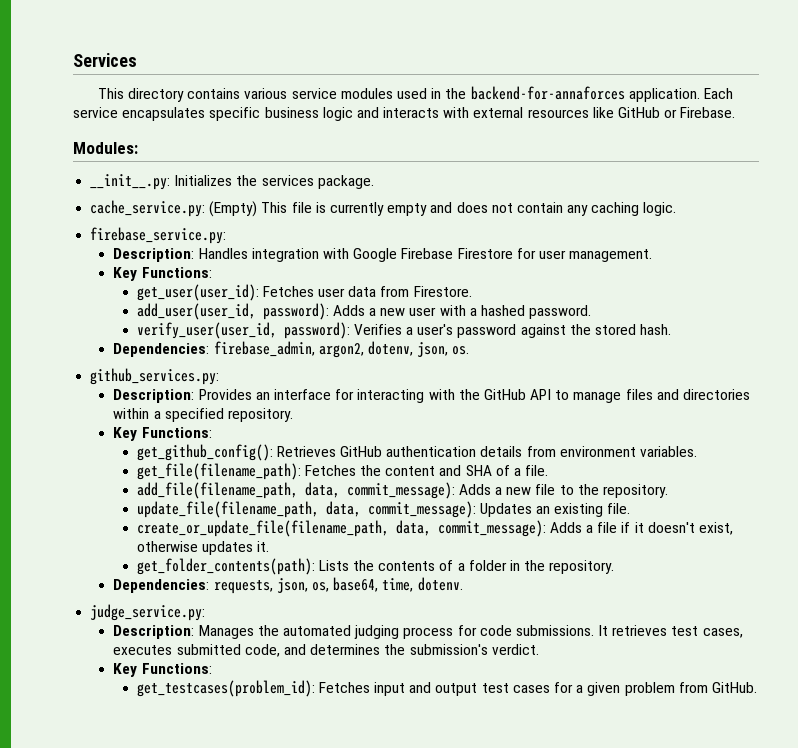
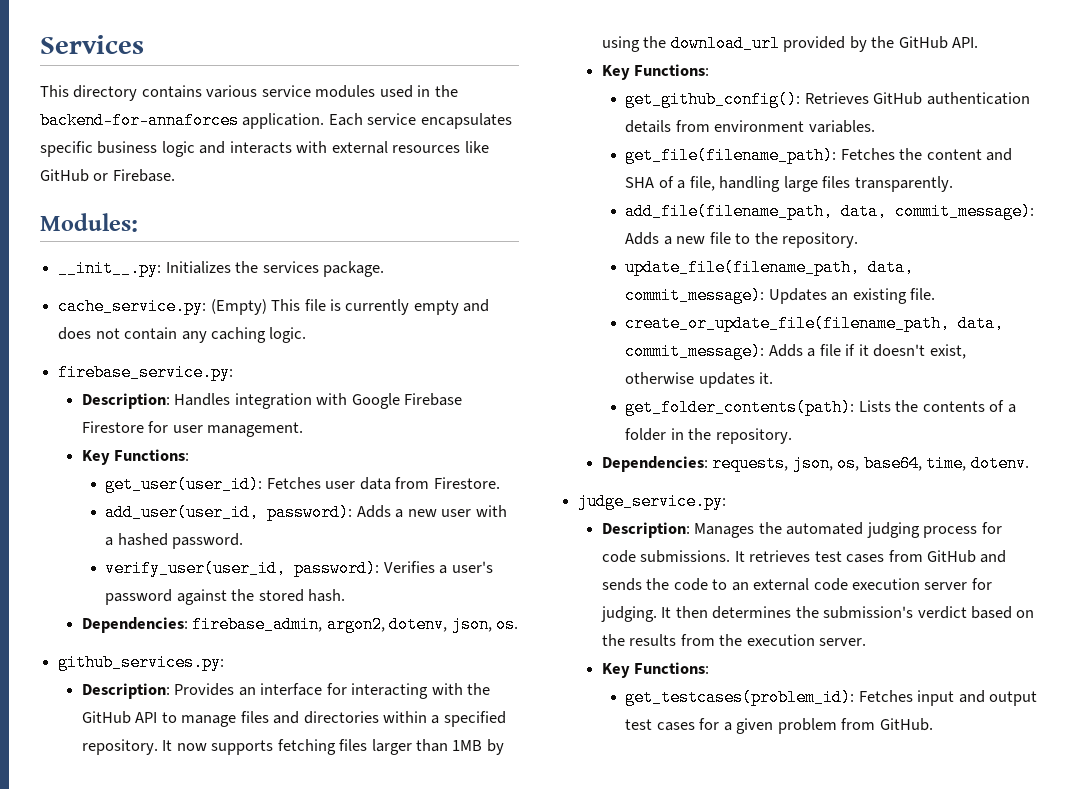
+ It now supports fetching files larger than 1MB by using the download_url provided by the GitHub API.
- get_file(filename_path): Fetches the content and SHA of a file.
+ get_file(filename_path): Fetches the content and SHA of a file, handling large files transparently.
- It retrieves test cases, executes submitted code, and determines the submission's verdict.
+ It retrieves test cases from GitHub and sends the code to an external code execution server for judging. It then determines the submission's verdict based on the results from the execution server.

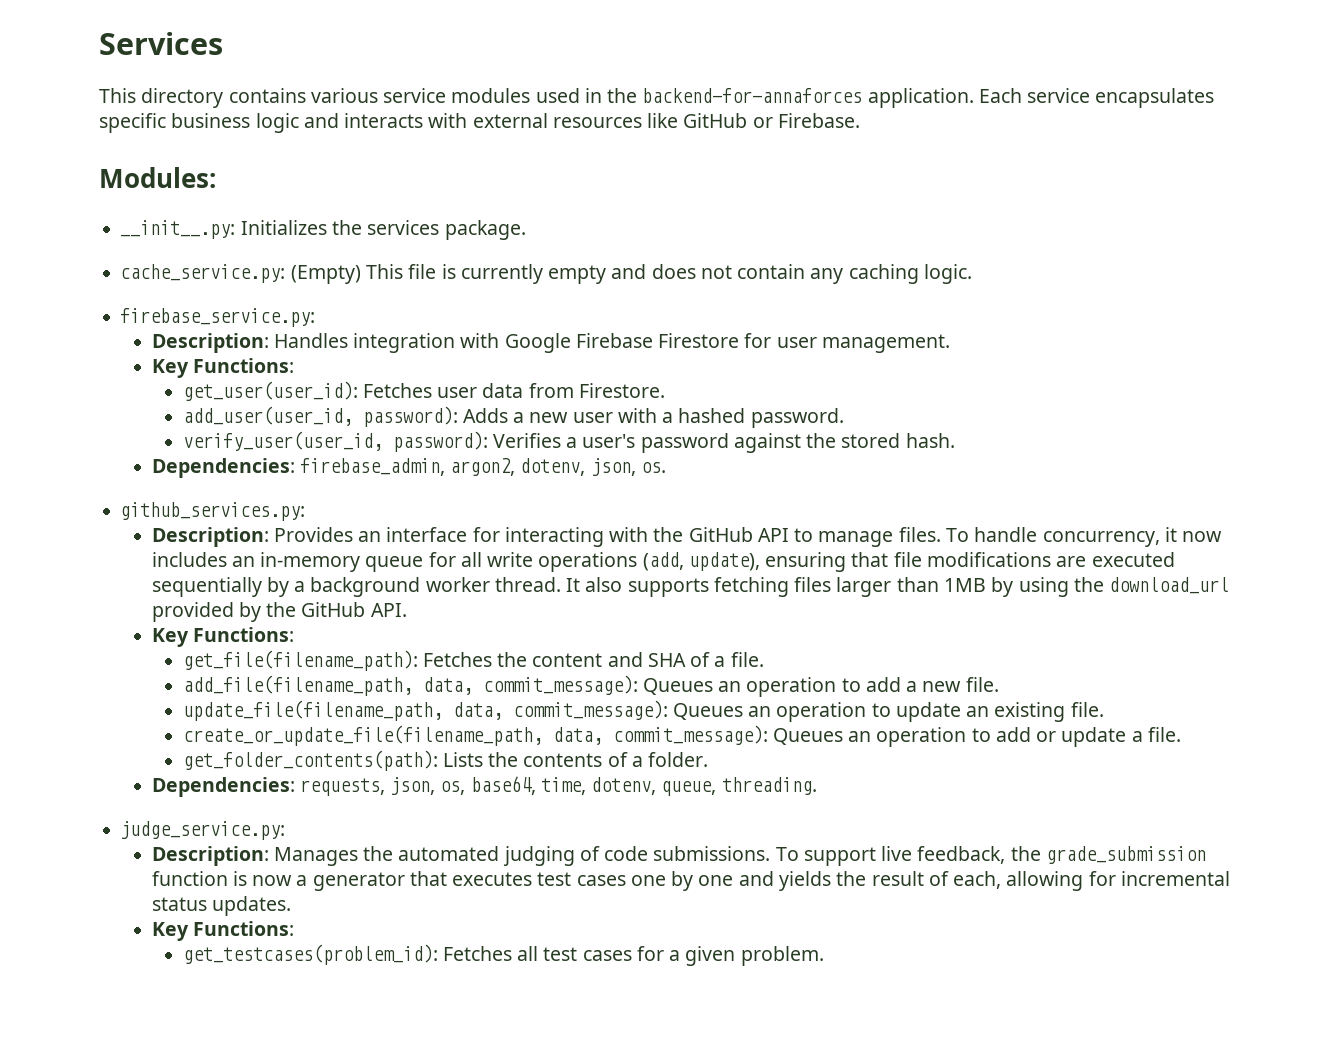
- Description: Provides an interface for interacting with the GitHub API to manage files and directories within a specified repository. It now supports fetching files larger than 1MB by using the download_url provided by the GitHub API.
+ Description: Provides an interface for interacting with the GitHub API to manage files. To handle concurrency, it now includes an in-memory queue for all write operations (add, update), ensuring that file modifications are executed sequentially by a background worker thread. It also supports fetching files larger than 1MB by using the download_url provided by the GitHub API.
- get_github_config(): Retrieves GitHub authentication details from environment variables.
- get_file(filename_path): Fetches the content and SHA of a file, handling large files transparently.
- add_file(filename_path, data, commit_message): Adds a new file to the repository.
- update_file(filename_path, data, commit_message): Updates an existing file.
+ get_file(filename_path): Fetches the content and SHA of a file.
+ add_file(filename_path, data, commit_message): Queues an operation to add a new file.
+ update_file(filename_path, data, commit_message): Queues an operation to update an existing file.
- create_or_update_file(filename_path, data, commit_message): Adds a file if it doesn't exist, otherwise updates it.
+ create_or_update_file(filename_path, data, commit_message): Queues an operation to add or update a file.
- get_folder_contents(path): Lists the contents of a folder in the repository.
+ get_folder_contents(path): Lists the contents of a folder.
- Dependencies: requests, json, os, base64, time, dotenv.
+ Dependencies: requests, json, os, base64, time, dotenv, queue, threading.
- Description: Manages the automated judging process for code submissions. It retrieves test cases from GitHub and sends the code to an external code execution server for judging. It then determines the submission's verdict based on the results from the execution server.
+ Description: Manages the automated judging of code submissions. To support live feedback, the grade_submission function is now a generator that executes test cases one by one and yields the result of each, allowing for incremental status updates.
- get_testcases(problem_id): Fetches input and output test cases for a given problem from GitHub.
+ get_testcases(problem_id): Fetches all test cases for a given problem.

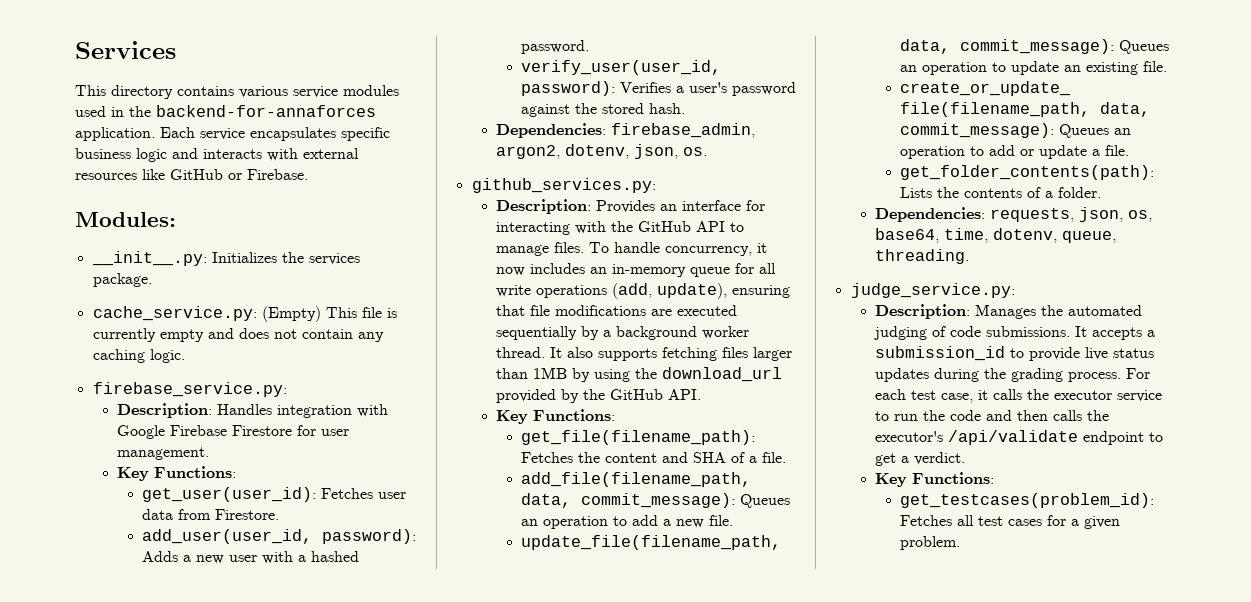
- To support live feedback, the grade_submission function is now a generator that executes test cases one by one and yields the result of each, allowing for incremental status updates.
+ It accepts a submission_id to provide live status updates during the grading process. For each test case, it calls the executor service to run the code and then calls the executor's /api/validate endpoint to get a verdict.

